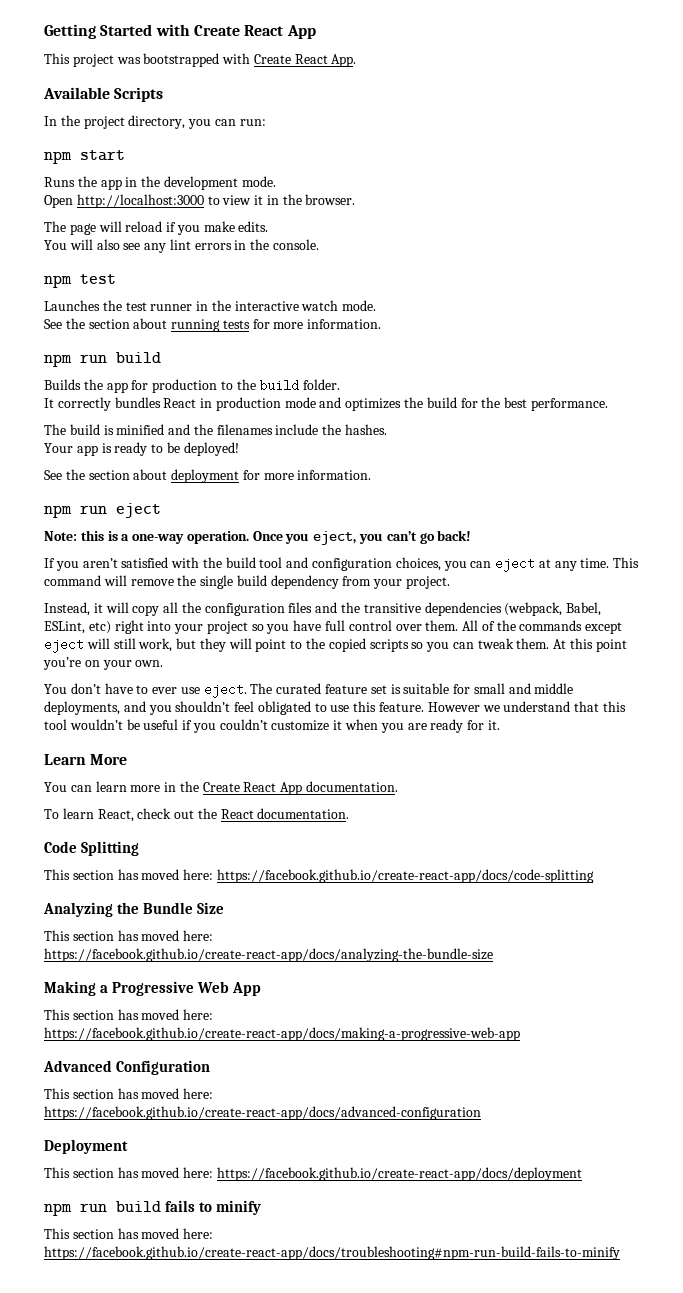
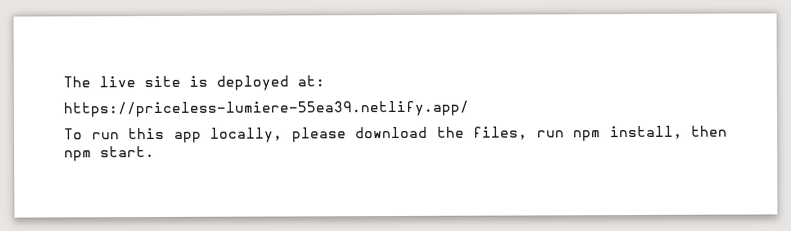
- Getting Started with Create React App
- This project was bootstrapped with Create React App.
- Available Scripts
- In the project directory, you can run:
- npm start
- Runs the app in the development mode.
- Open http://localhost:3000 to view it in the browser.
- The page will reload if you make edits.
- You will also see any lint errors in the console.
- npm test
- Launches the test runner in the interactive watch mode.
- See the section about running tests for more information.
- npm run build
- Builds the app for production to the build folder.
- It correctly bundles React in production mode and optimizes the build for the best performance.
- The build is minified and the filenames include the hashes.
- Your app is ready to be deployed!
- See the section about deployment for more information.
- npm run eject
- Note: this is a one-way operation. Once you eject, you can’t go back!
- If you aren’t satisfied with the build tool and configuration choices, you can eject at any time. This command will remove the single build dependency from your project.
- Instead, it will copy all the configuration files and the transitive dependencies (webpack, Babel, ESLint, etc) right into your project so you have full control over them. All of the commands except eject will still work, but they will point to the copied scripts so you can tweak them. At this point you’re on your own.
- You don’t have to ever use eject. The curated feature set is suitable for small and middle deployments, and you shouldn’t feel obligated to use this feature. However we understand that this tool wouldn’t be useful if you couldn’t customize it when you are ready for it.
- Learn More
- You can learn more in the Create React App documentation.
- To learn React, check out the React documentation.
- Code Splitting
- This section has moved here: https://facebook.github.io/create-react-app/docs/code-splitting
- Analyzing the Bundle Size
- This section has moved here: https://facebook.github.io/create-react-app/docs/analyzing-the-bundle-size
- Making a Progressive Web App
- This section has moved here: https://facebook.github.io/create-react-app/docs/making-a-progressive-web-app
- Advanced Configuration
- This section has moved here: https://facebook.github.io/create-react-app/docs/advanced-configuration
- Deployment
- This section has moved here: https://facebook.github.io/create-react-app/docs/deployment
- npm run build fails to minify
- This section has moved here: https://facebook.github.io/create-react-app/docs/troubleshooting#npm-run-build-fails-to-minify
+ The live site is deployed at:
+ https://priceless-lumiere-55ea39.netlify.app/
+ To run this app locally, please download the files, run npm install, then npm start.

